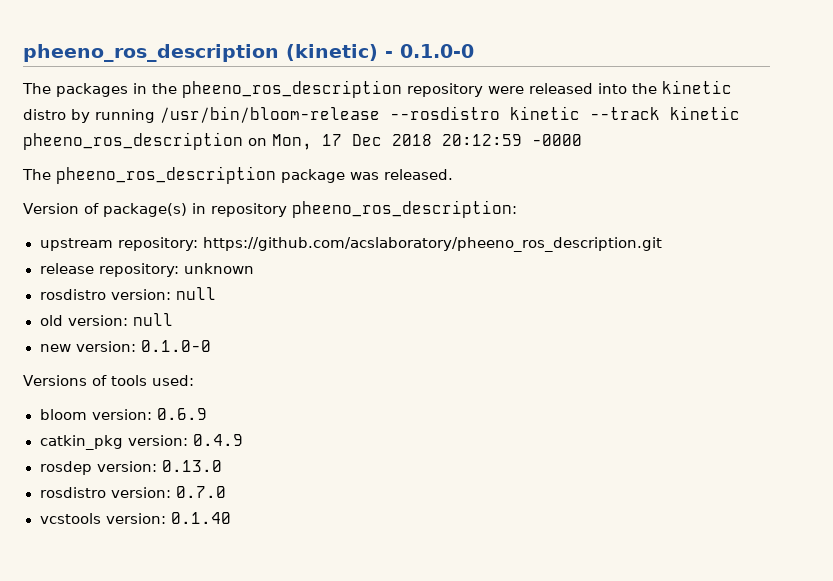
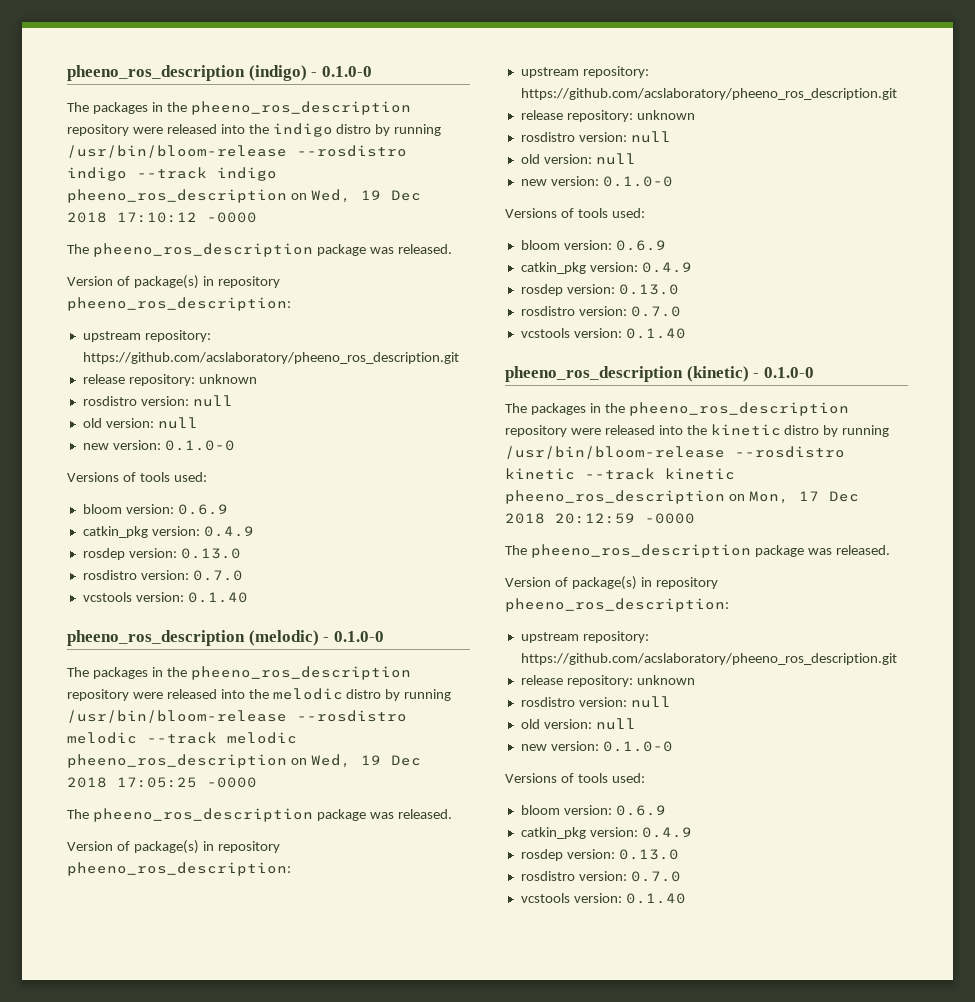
+ pheeno_ros_description (indigo) - 0.1.0-0
+ The packages in the pheeno_ros_description repository were released into the indigo distro by running /usr/bin/bloom-release --rosdistro indigo --track indigo pheeno_ros_description on Wed, 19 Dec 2018 17:10:12 -0000
+ The pheeno_ros_description package was released.
+ Version of package(s) in repository pheeno_ros_description:
+ upstream repository: https://github.com/acslaboratory/pheeno_ros_description.git
+ release repository: unknown
+ rosdistro version: null
+ old version: null
+ new version: 0.1.0-0
+ Versions of tools used:
+ bloom version: 0.6.9
+ catkin_pkg version: 0.4.9
+ rosdep version: 0.13.0
+ rosdistro version: 0.7.0
+ vcstools version: 0.1.40
+ pheeno_ros_description (melodic) - 0.1.0-0
+ The packages in the pheeno_ros_description repository were released into the melodic distro by running /usr/bin/bloom-release --rosdistro melodic --track melodic pheeno_ros_description on Wed, 19 Dec 2018 17:05:25 -0000
+ The pheeno_ros_description package was released.
+ Version of package(s) in repository pheeno_ros_description:
+ upstream repository: https://github.com/acslaboratory/pheeno_ros_description.git
+ release repository: unknown
+ rosdistro version: null
+ old version: null
+ new version: 0.1.0-0
+ Versions of tools used:
+ bloom version: 0.6.9
+ catkin_pkg version: 0.4.9
+ rosdep version: 0.13.0
+ rosdistro version: 0.7.0
+ vcstools version: 0.1.40

